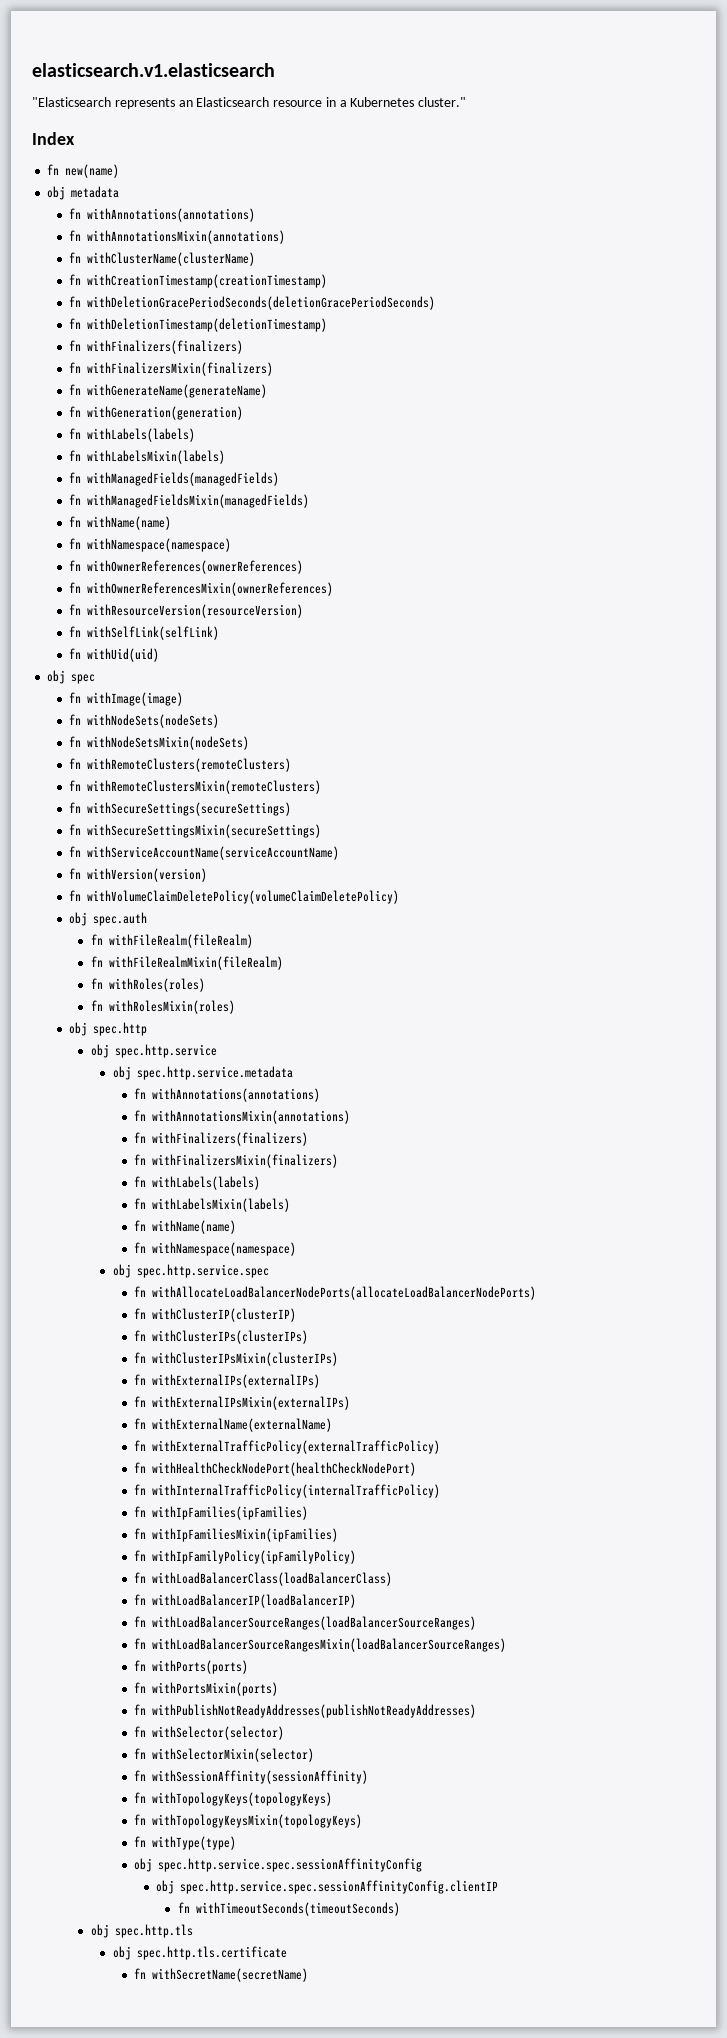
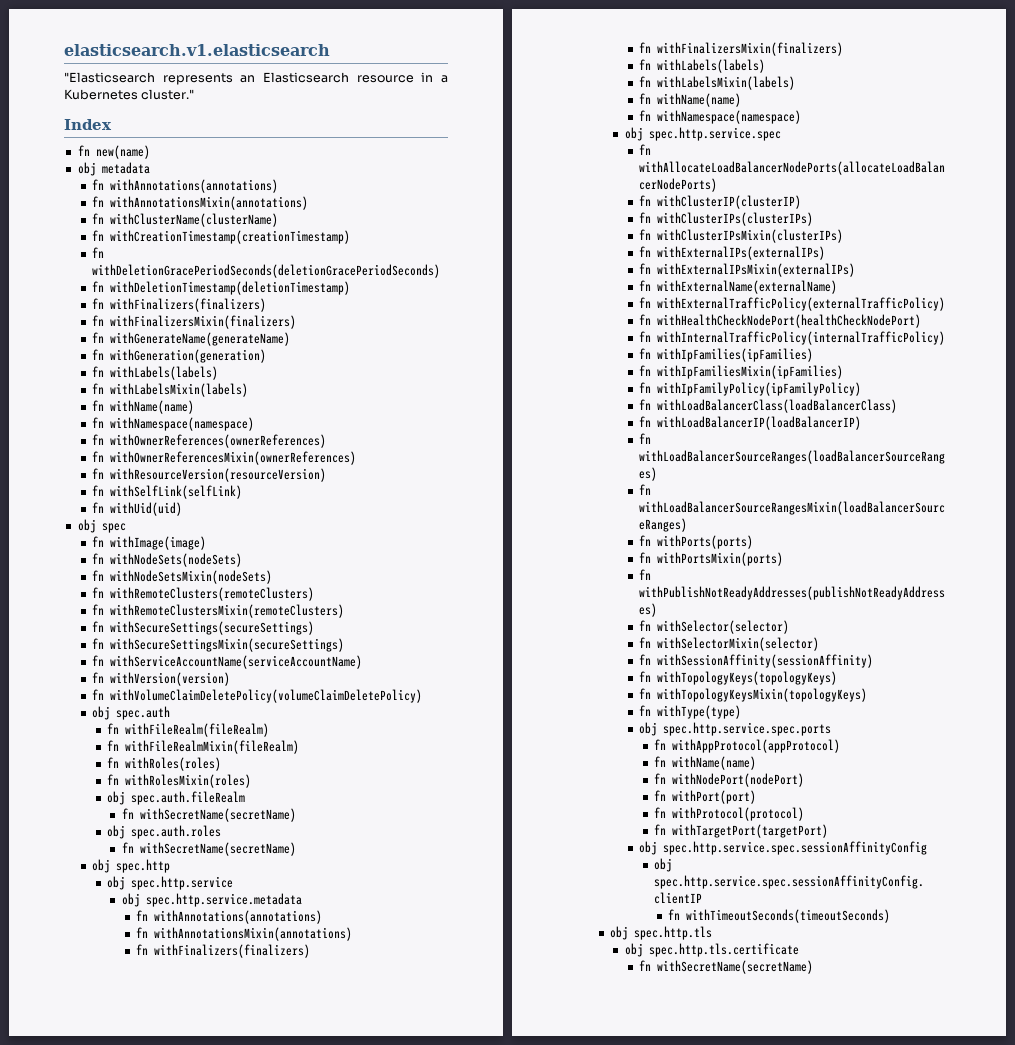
- fn withManagedFields(managedFields)
- fn withManagedFieldsMixin(managedFields)
+ obj spec.auth.fileRealm
+ fn withSecretName(secretName)
+ obj spec.auth.roles
+ fn withSecretName(secretName)
+ obj spec.http.service.spec.ports
+ fn withAppProtocol(appProtocol)
+ fn withName(name)
+ fn withNodePort(nodePort)
+ fn withPort(port)
+ fn withProtocol(protocol)
+ fn withTargetPort(targetPort)

